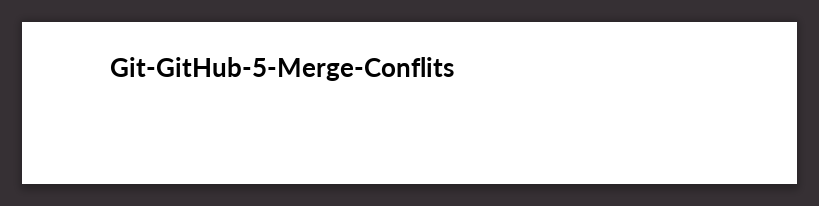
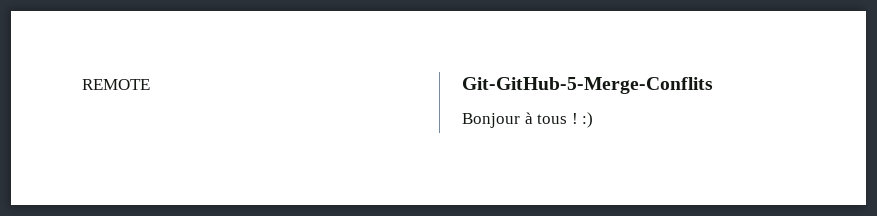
+ REMOTE
+ Bonjour à tous ! :)

